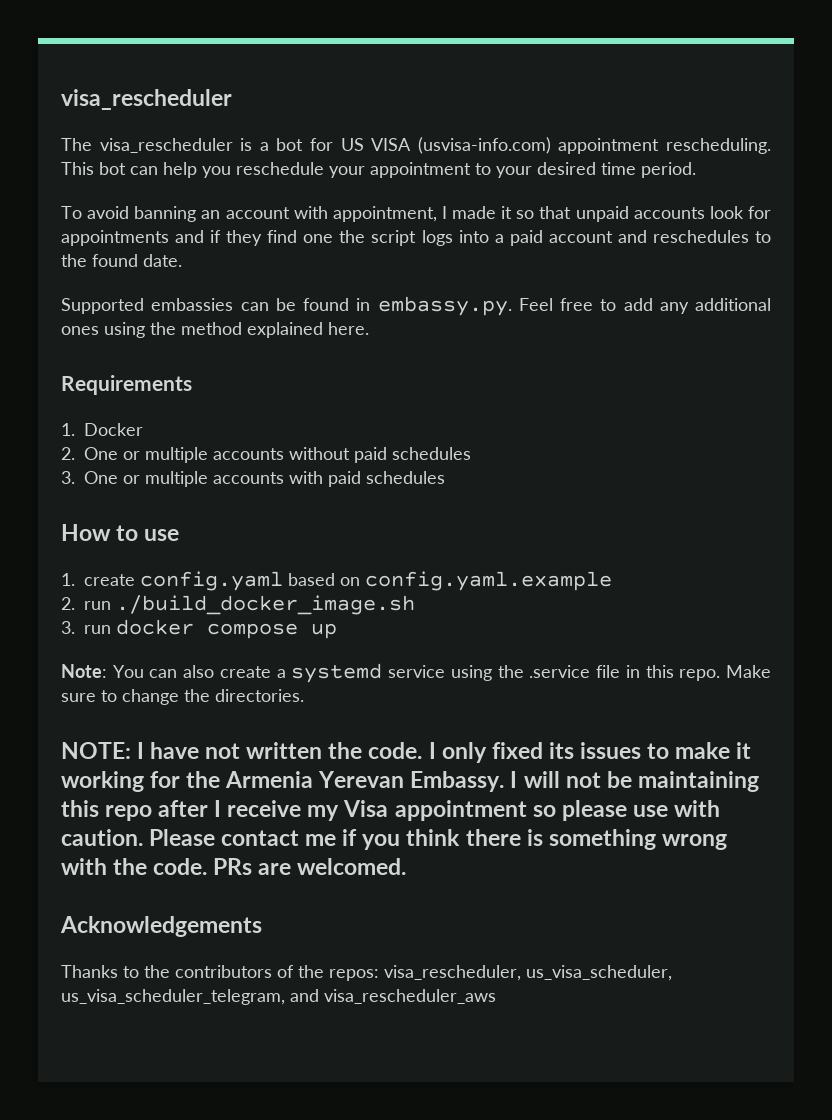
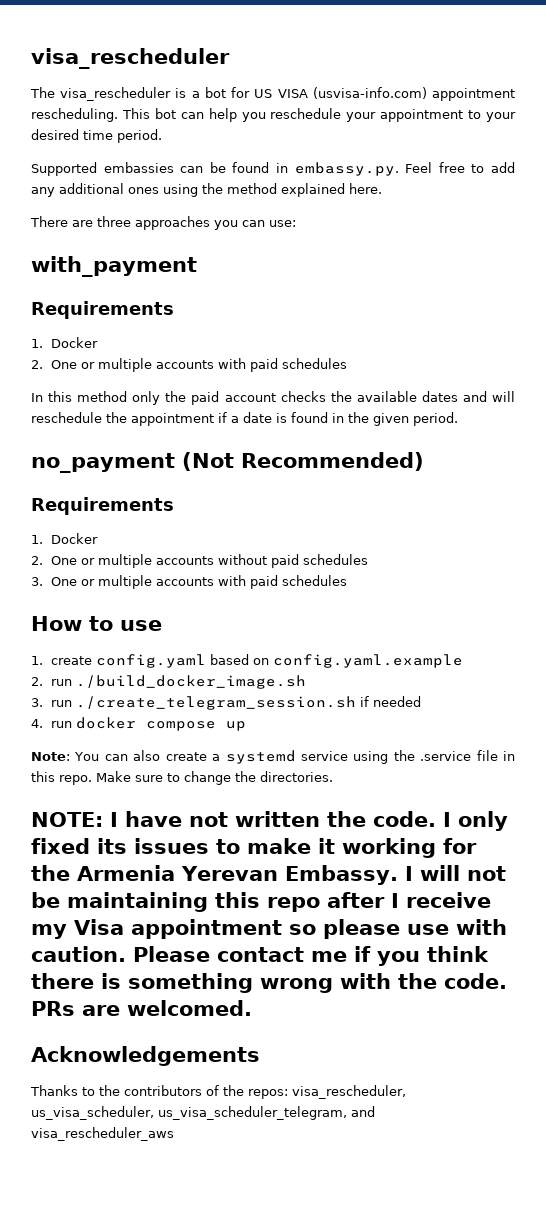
- To avoid banning an account with appointment, I made it so that unpaid accounts look for appointments and if they find one the script logs into a paid account and reschedules to the found date.
+ There are three approaches you can use:
+ with_payment
+ Requirements
+ 1. Docker
+ 2. One or multiple accounts with paid schedules
+ In this method only the paid account checks the available dates and will reschedule the appointment if a date is found in the given period.
+ no_payment (Not Recommended)
- 3. run docker compose up
+ 3. run ./create_telegram_session.sh if needed
+ 4. run docker compose up

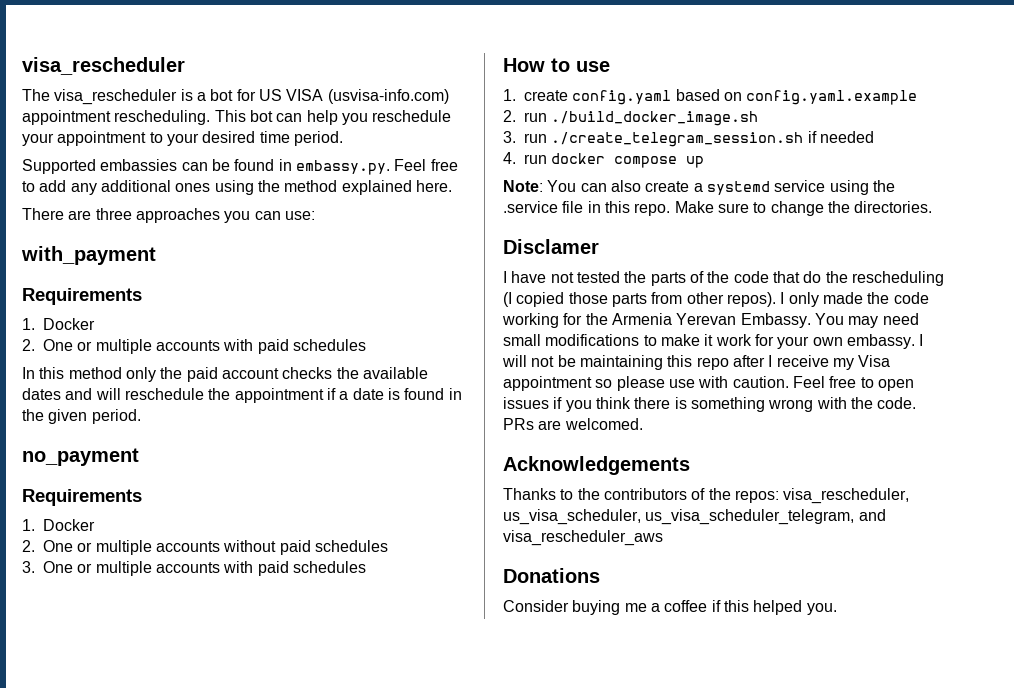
- no_payment (Not Recommended)
+ no_payment
- NOTE: I have not written the code. I only fixed its issues to make it working for the Armenia Yerevan Embassy.
+ Disclamer
+ I have not tested the parts of the code that do the rescheduling (I copied those parts from other repos). I only made the code working for the Armenia Yerevan Embassy.
+ You may need small modifications to make it work for your own embassy.
- Please contact me if you think there is something wrong with the code.
+ Feel free to open issues if you think there is something wrong with the code.
+ Donations
+ Consider buying me a coffee if this helped you.

